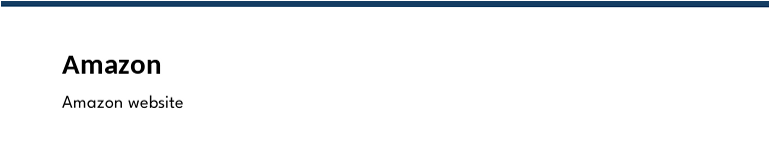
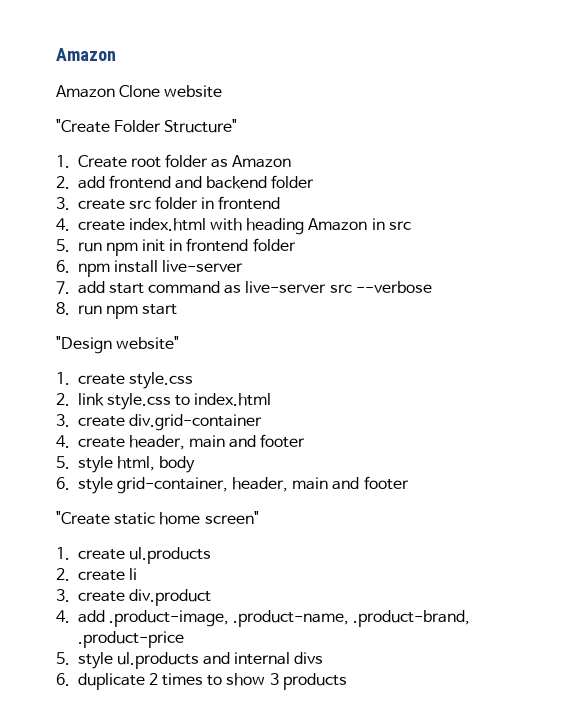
- Amazon website
+ Amazon Clone website
+ "Create Folder Structure"
+ 1. Create root folder as Amazon
+ 2. add frontend and backend folder
+ 3. create src folder in frontend
+ 4. create index.html with heading Amazon in src
+ 5. run npm init in frontend folder
+ 6. npm install live-server
+ 7. add start command as live-server src --verbose
+ 8. run npm start
+ "Design website"
+ 1. create style.css
+ 2. link style.css to index.html
+ 3. create div.grid-container
+ 4. create header, main and footer
+ 5. style html, body
+ 6. style grid-container, header, main and footer
+ "Create static home screen"
+ 1. create ul.products
+ 2. create li
+ 3. create div.product
+ 4. add .product-image, .product-name, .product-brand, .product-price
+ 5. style ul.products and internal divs
+ 6. duplicate 2 times to show 3 products

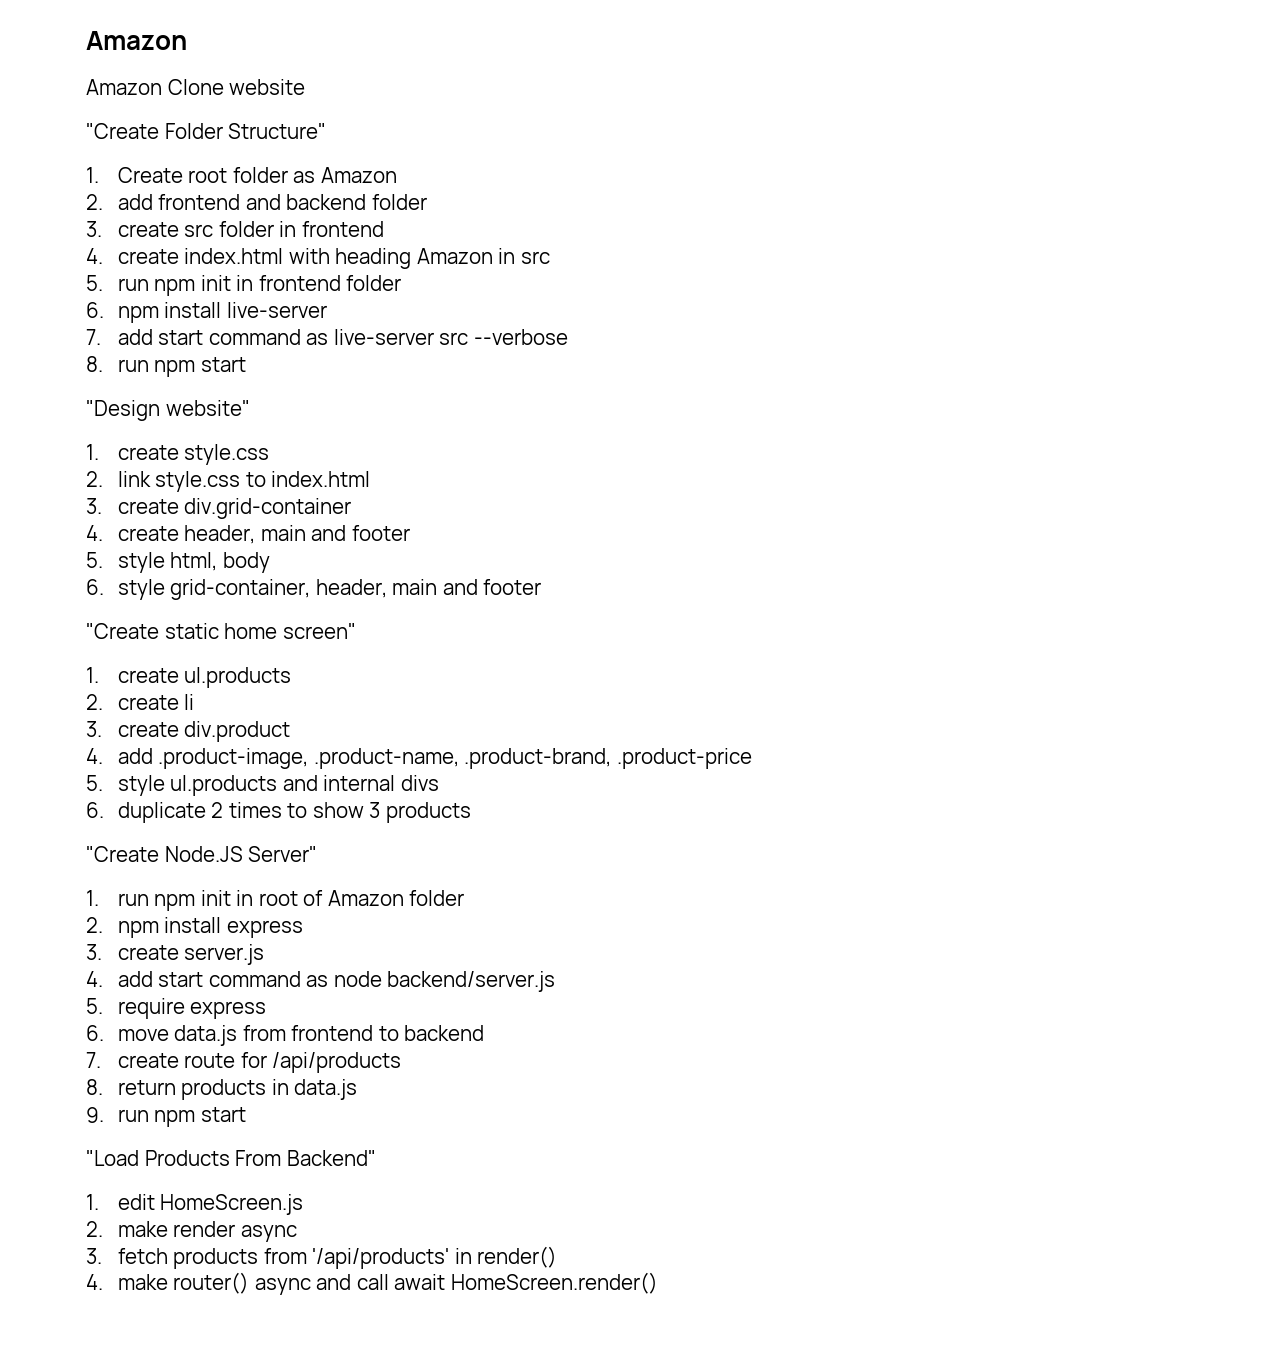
+ "Create Node.JS Server"
+ 1. run npm init in root of Amazon folder
+ 2. npm install express
+ 3. create server.js
+ 4. add start command as node backend/server.js
+ 5. require express
+ 6. move data.js from frontend to backend
+ 7. create route for /api/products
+ 8. return products in data.js
+ 9. run npm start
+ "Load Products From Backend"
+ 1. edit HomeScreen.js
+ 2. make render async
+ 3. fetch products from '/api/products' in render()
+ 4. make router() async and call await HomeScreen.render()

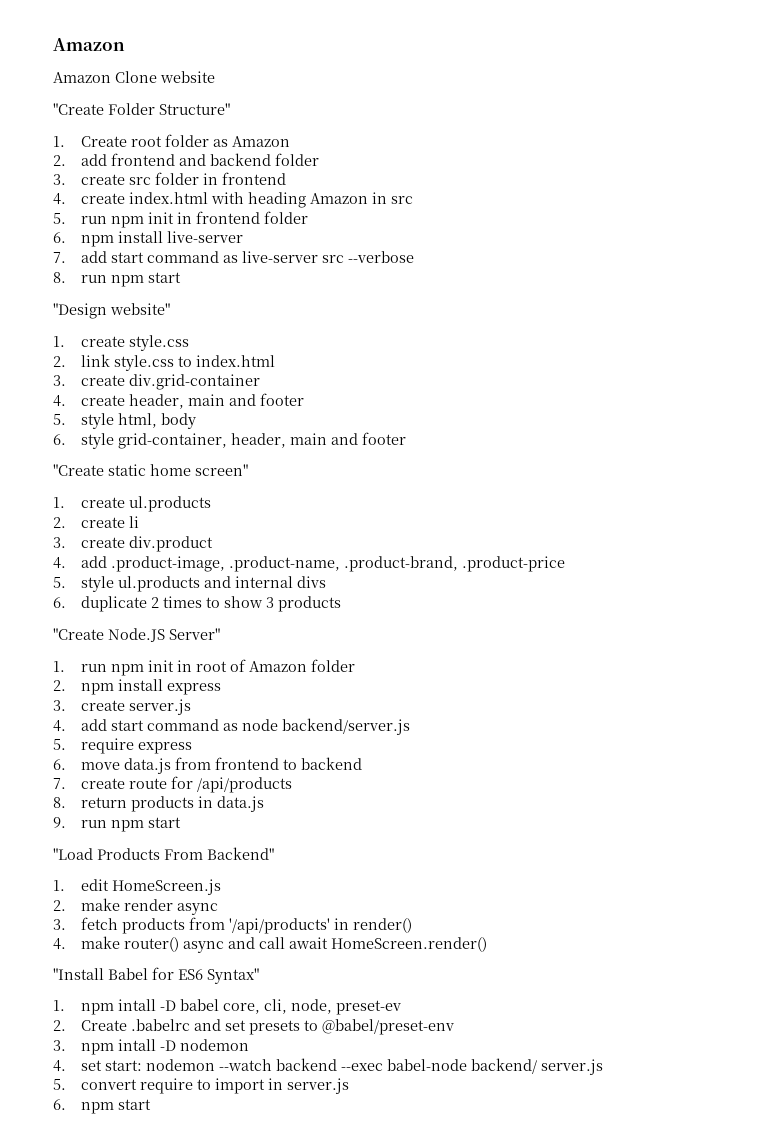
+ "Install Babel for ES6 Syntax"
+ 1. npm intall -D babel core, cli, node, preset-ev
+ 2. Create .babelrc and set presets to @babel/preset-env
+ 3. npm intall -D nodemon
+ 4. set start: nodemon --watch backend --exec babel-node backend/ server.js
+ 5. convert require to import in server.js
+ 6. npm start

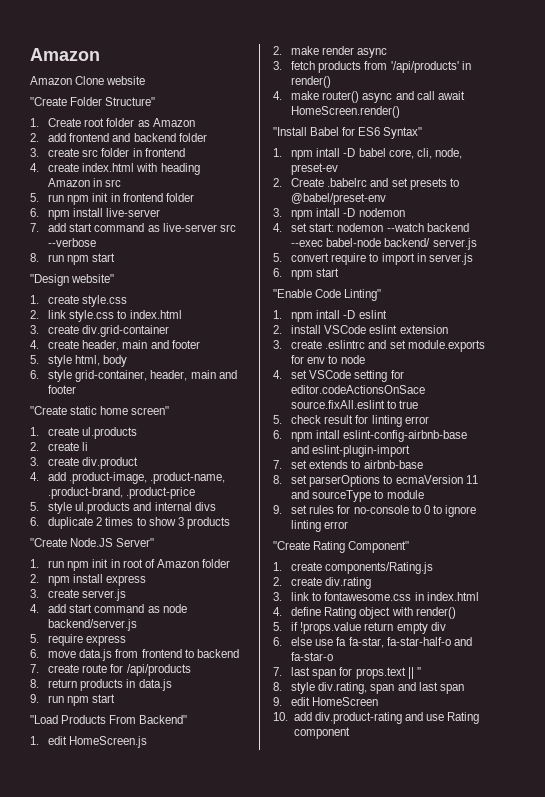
+ "Enable Code Linting"
+ 1. npm intall -D eslint
+ 2. install VSCode eslint extension
+ 3. create .eslintrc and set module.exports for env to node
+ 4. set VSCode setting for editor.codeActionsOnSace source.fixAll.eslint to true
+ 5. check result for linting error
+ 6. npm intall eslint-config-airbnb-base and eslint-plugin-import
+ 7. set extends to airbnb-base
+ 8. set parserOptions to ecmaVersion 11 and sourceType to module
+ 9. set rules for no-console to 0 to ignore linting error
+ "Create Rating Component"
+ 1. create components/Rating.js
+ 2. create div.rating
+ 3. link to fontawesome.css in index.html
+ 4. define Rating object with render()
+ 5. if !props.value return empty div
+ 6. else use fa fa-star, fa-star-half-o and fa-star-o
+ 7. last span for props.text || ''
+ 8. style div.rating, span and last span
+ 9. edit HomeScreen
+ 10. add div.product-rating and use Rating component

